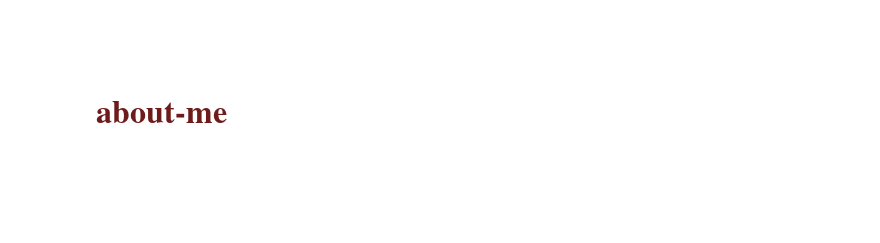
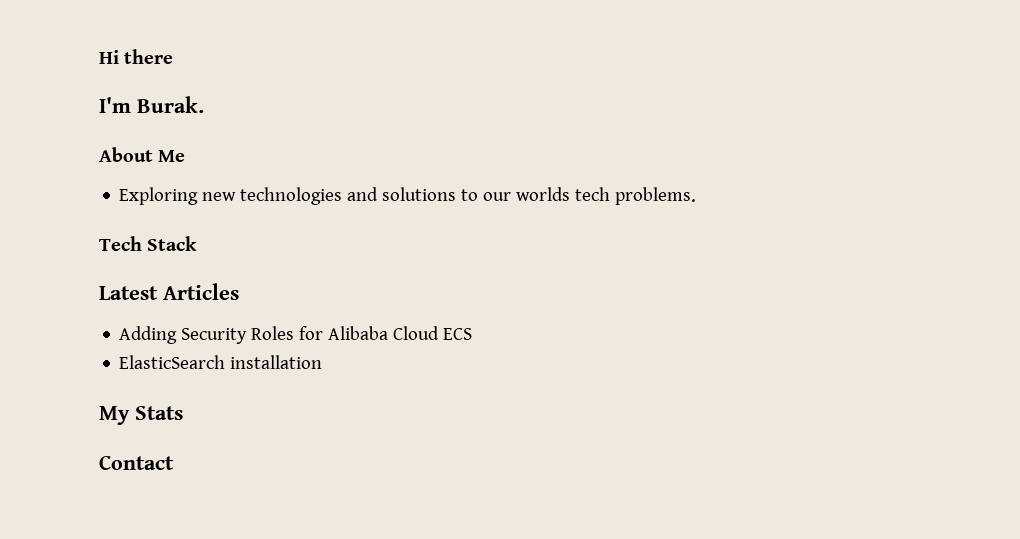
- about-me
+ Hi there
+ I'm Burak.
+ About Me
+ Exploring new technologies and solutions to our worlds tech problems.
+ Tech Stack
+ Latest Articles
+ Adding Security Roles for Alibaba Cloud ECS
+ ElasticSearch installation
+ My Stats
+ Contact

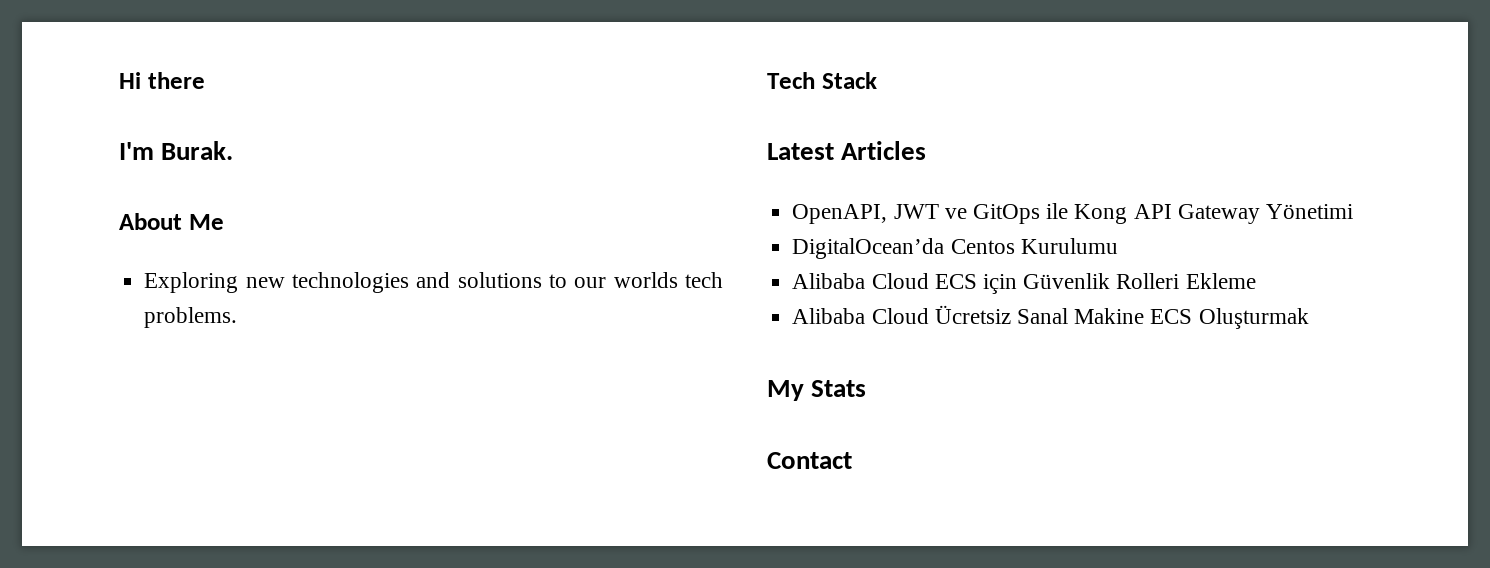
- Adding Security Roles for Alibaba Cloud ECS
- ElasticSearch installation
+ OpenAPI, JWT ve GitOps ile Kong API Gateway Yönetimi
+ DigitalOcean’da Centos Kurulumu
+ Alibaba Cloud ECS için Güvenlik Rolleri Ekleme
+ Alibaba Cloud Ücretsiz Sanal Makine ECS Oluşturmak

